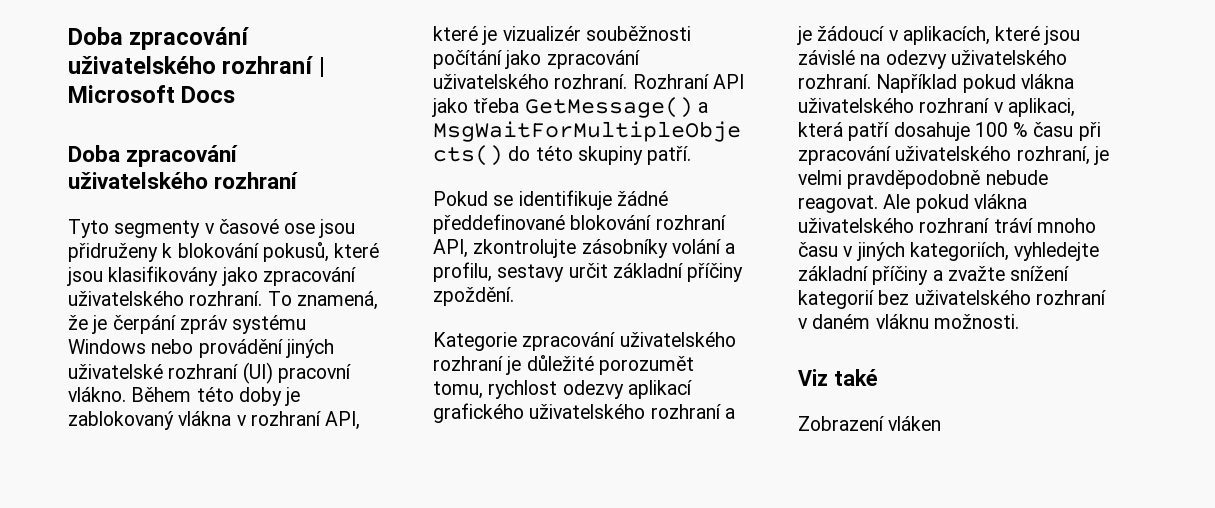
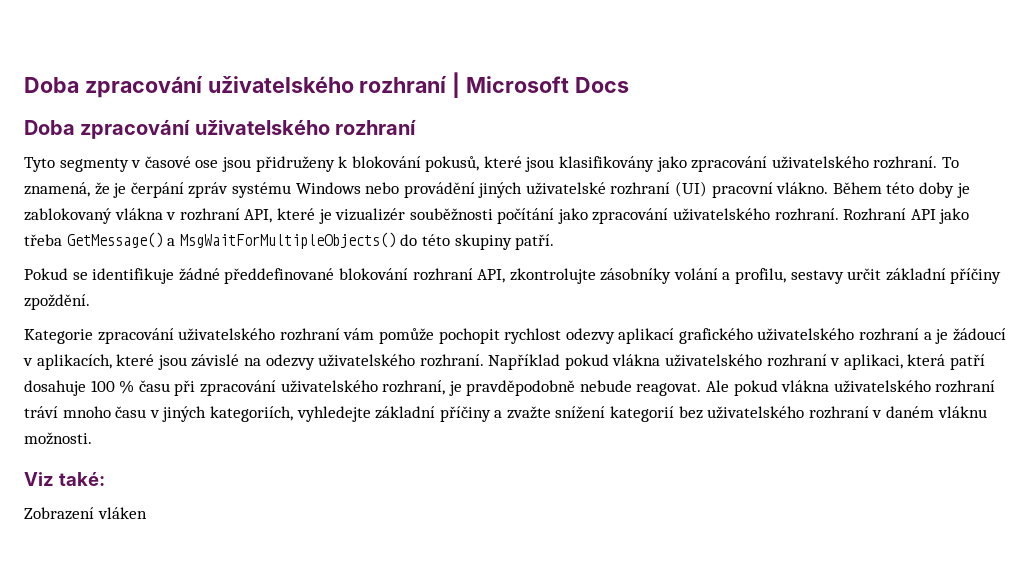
- Kategorie zpracování uživatelského rozhraní je důležité porozumět tomu, rychlost odezvy aplikací grafického uživatelského rozhraní a je žádoucí v aplikacích, které jsou závislé na odezvy uživatelského rozhraní.
+ Kategorie zpracování uživatelského rozhraní vám pomůže pochopit rychlost odezvy aplikací grafického uživatelského rozhraní a je žádoucí v aplikacích, které jsou závislé na odezvy uživatelského rozhraní.
- Například pokud vlákna uživatelského rozhraní v aplikaci, která patří dosahuje 100 % času při zpracování uživatelského rozhraní, je velmi pravděpodobně nebude reagovat.
+ Například pokud vlákna uživatelského rozhraní v aplikaci, která patří dosahuje 100 % času při zpracování uživatelského rozhraní, je pravděpodobně nebude reagovat.
- Viz také
+ Viz také:

